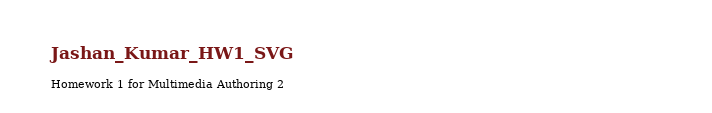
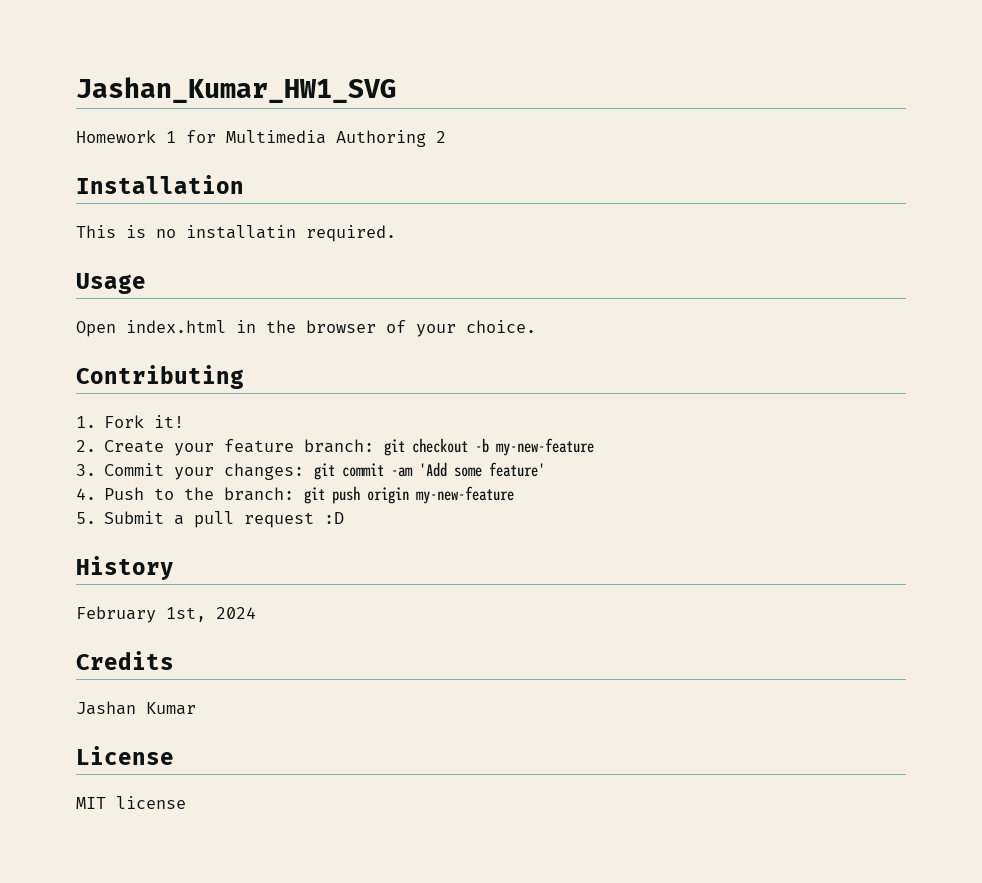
+ Installation
+ This is no installatin required.
+ Usage
+ Open index.html in the browser of your choice.
+ Contributing
+ 1. Fork it!
+ 2. Create your feature branch: git checkout -b my-new-feature
+ 3. Commit your changes: git commit -am 'Add some feature'
+ 4. Push to the branch: git push origin my-new-feature
+ 5. Submit a pull request :D
+ History
+ February 1st, 2024
+ Credits
+ Jashan Kumar
+ License
+ MIT license

